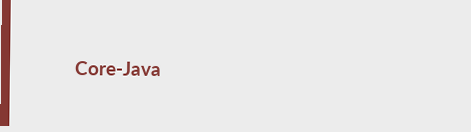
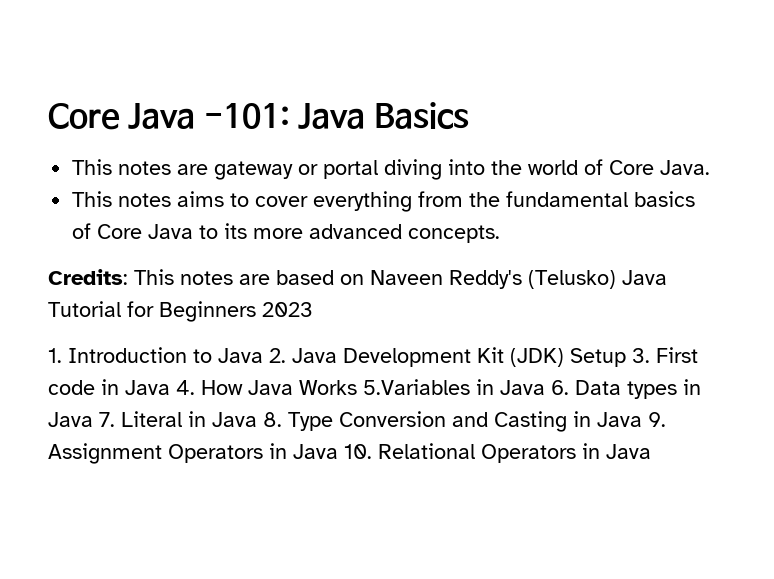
- Core-Java
+ Core Java -101: Java Basics
+ This notes are gateway or portal diving into the world of Core Java.
+ This notes aims to cover everything from the fundamental basics of Core Java to its more advanced concepts.
+ Credits: This notes are based on Naveen Reddy's (Telusko) Java Tutorial for Beginners 2023
+ 1. Introduction to Java 2. Java Development Kit (JDK) Setup 3. First code in Java 4. How Java Works 5.Variables in Java 6. Data types in Java 7. Literal in Java 8. Type Conversion and Casting in Java 9. Assignment Operators in Java 10. Relational Operators in Java

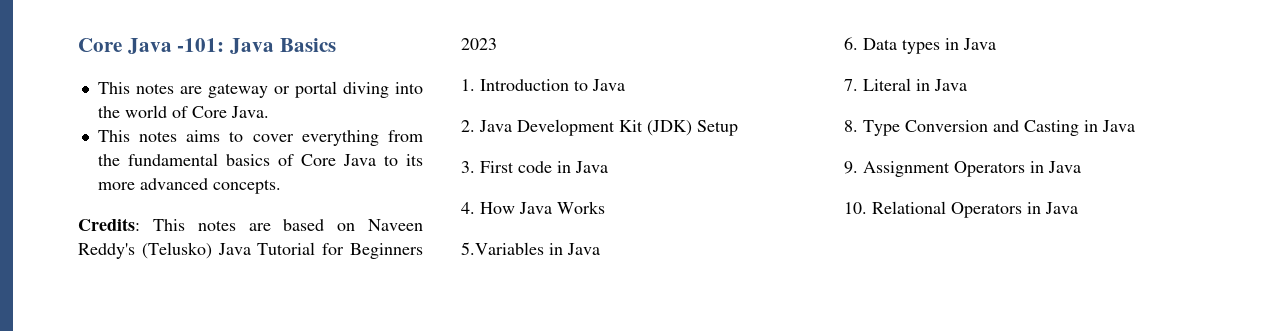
- 1. Introduction to Java 2. Java Development Kit (JDK) Setup 3. First code in Java 4. How Java Works 5.Variables in Java 6. Data types in Java 7. Literal in Java 8. Type Conversion and Casting in Java 9. Assignment Operators in Java 10. Relational Operators in Java
+ 1. Introduction to Java
+ 2. Java Development Kit (JDK) Setup
+ 3. First code in Java
+ 4. How Java Works
+ 5.Variables in Java
+ 6. Data types in Java
+ 7. Literal in Java
+ 8. Type Conversion and Casting in Java
+ 9. Assignment Operators in Java
+ 10. Relational Operators in Java

